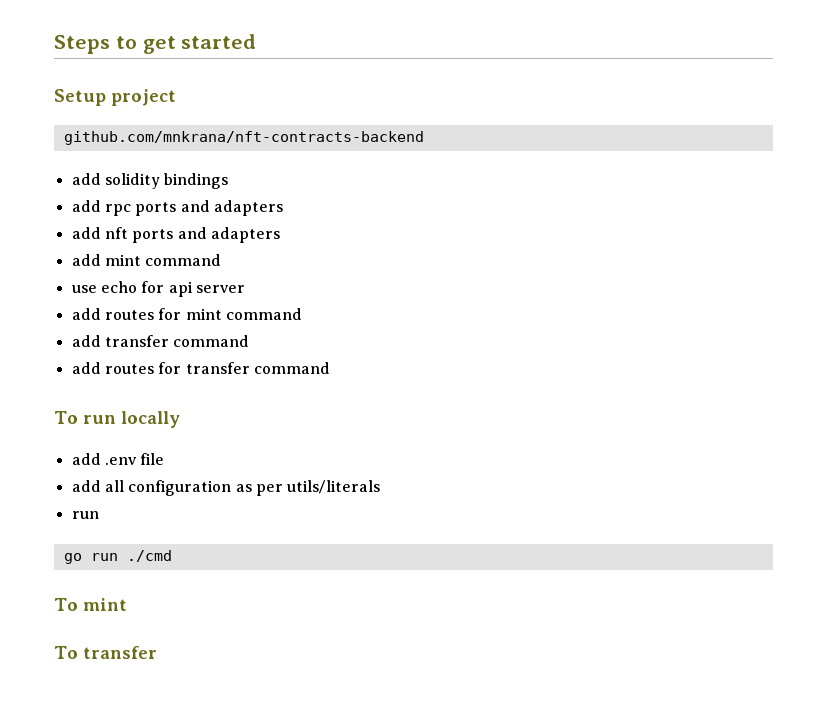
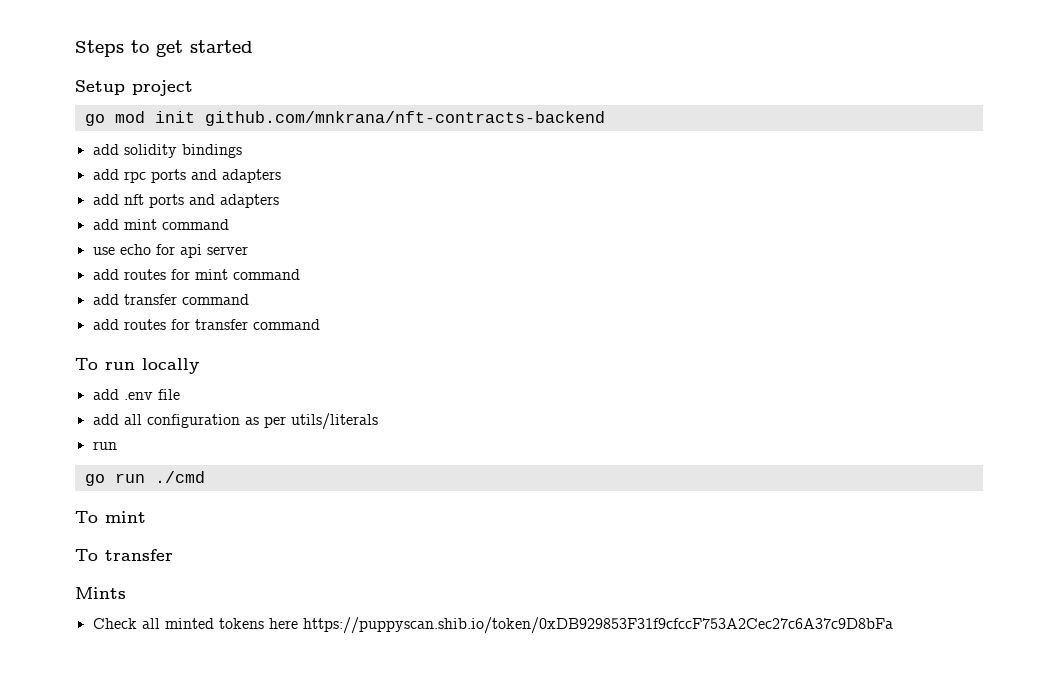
- github.com/mnkrana/nft-contracts-backend
+ go mod init github.com/mnkrana/nft-contracts-backend
+ Mints
+ Check all minted tokens here https://puppyscan.shib.io/token/0xDB929853F31f9cfccF753A2Cec27c6A37c9D8bFa

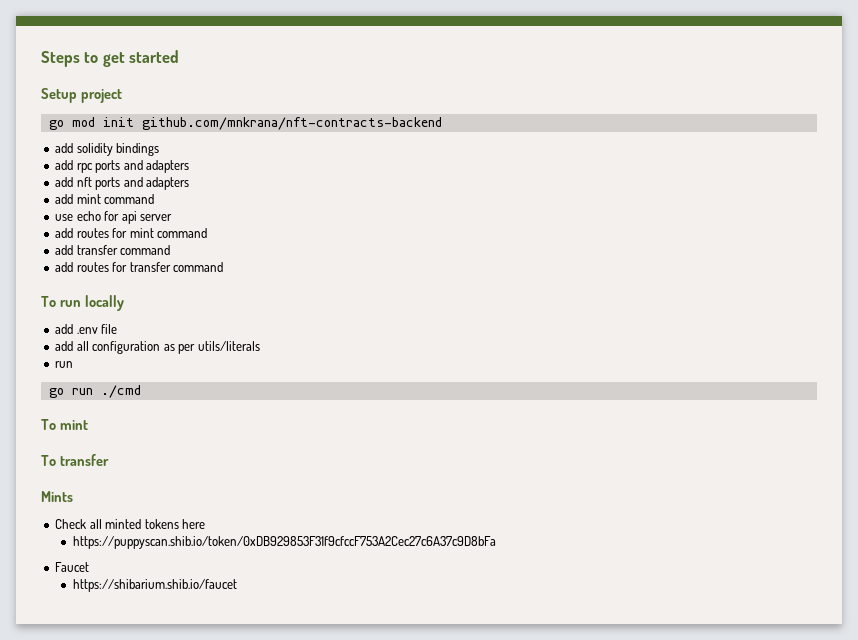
- Check all minted tokens here https://puppyscan.shib.io/token/0xDB929853F31f9cfccF753A2Cec27c6A37c9D8bFa
+ Check all minted tokens here
+ https://puppyscan.shib.io/token/0xDB929853F31f9cfccF753A2Cec27c6A37c9D8bFa
+ Faucet
+ https://shibarium.shib.io/faucet

